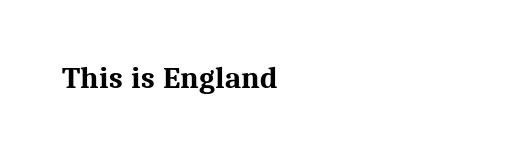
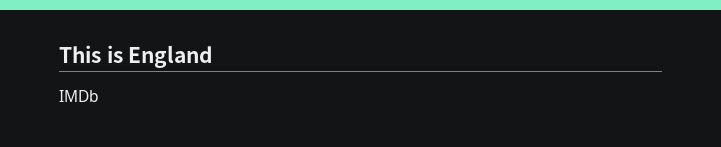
+ IMDb

